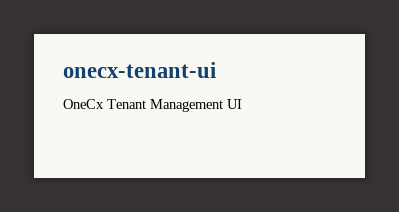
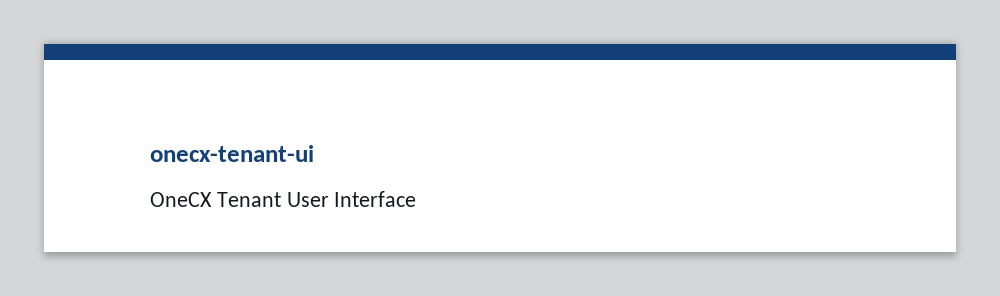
- OneCx Tenant Management UI
+ OneCX Tenant User Interface

